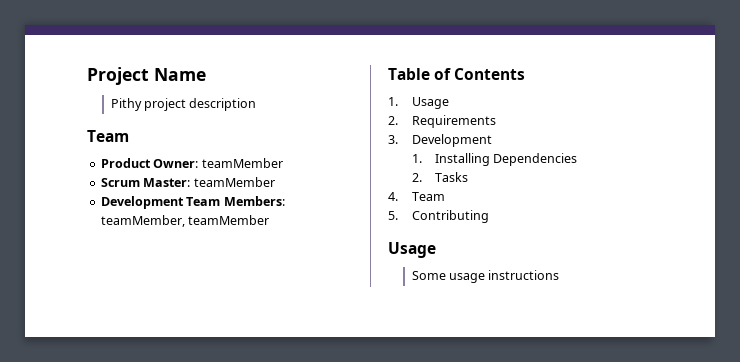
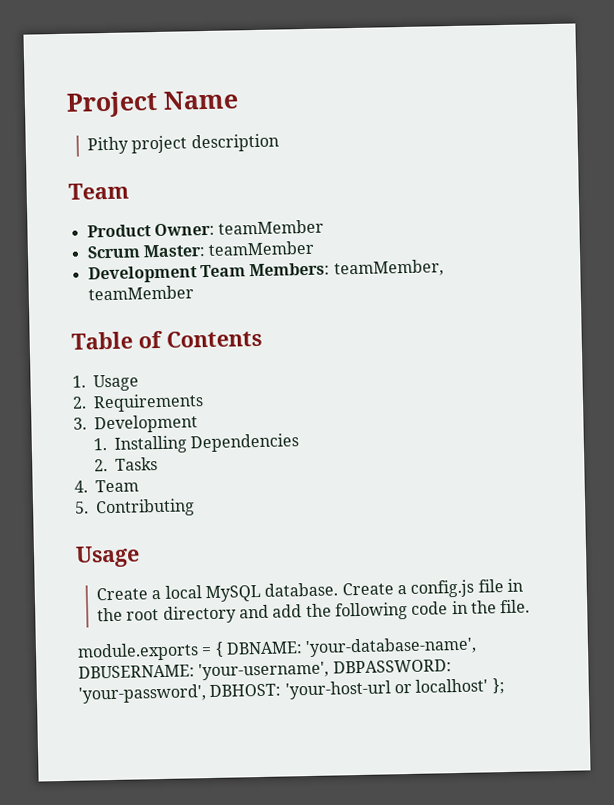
- Some usage instructions
+ Create a local MySQL database. Create a config.js file in the root directory and add the following code in the file.
+ module.exports = { DBNAME: 'your-database-name', DBUSERNAME: 'your-username', DBPASSWORD: 'your-password', DBHOST: 'your-host-url or localhost' };

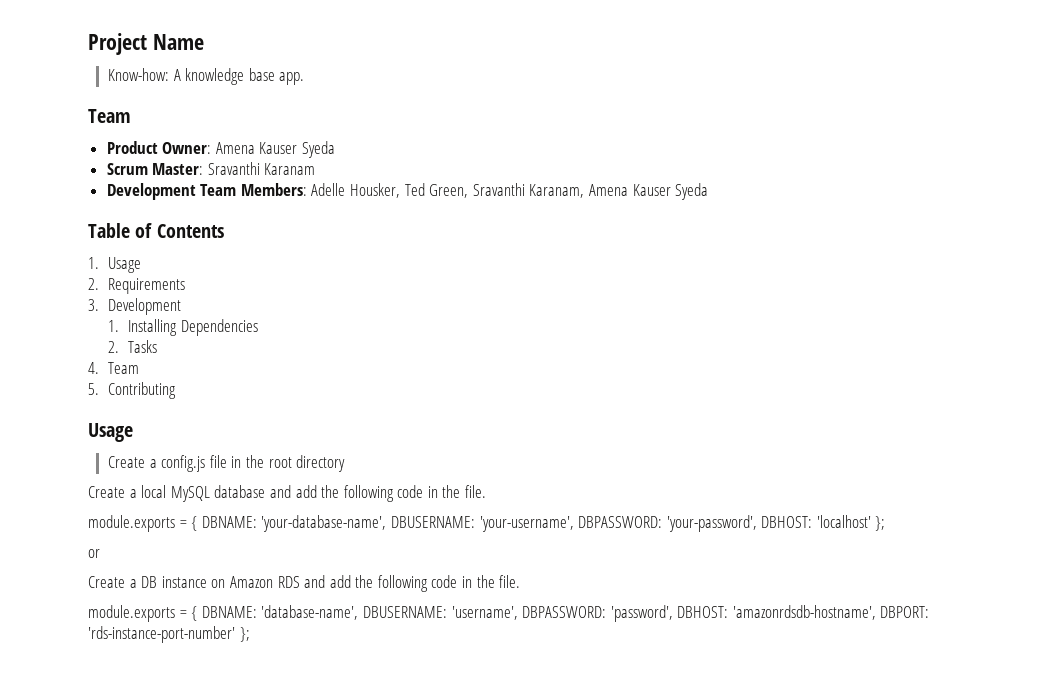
- Pithy project description
+ Know-how: A knowledge base app.
- Product Owner: teamMember
+ Product Owner: Amena Kauser Syeda
- Scrum Master: teamMember
+ Scrum Master: Sravanthi Karanam
- Development Team Members: teamMember, teamMember
+ Development Team Members: Adelle Housker, Ted Green, Sravanthi Karanam, Amena Kauser Syeda
- Create a local MySQL database. Create a config.js file in the root directory and add the following code in the file.
+ Create a config.js file in the root directory
+ Create a local MySQL database and add the following code in the file.
- module.exports = { DBNAME: 'your-database-name', DBUSERNAME: 'your-username', DBPASSWORD: 'your-password', DBHOST: 'your-host-url or localhost' };
+ module.exports = { DBNAME: 'your-database-name', DBUSERNAME: 'your-username', DBPASSWORD: 'your-password', DBHOST: 'localhost' };
+ or
+ Create a DB instance on Amazon RDS and add the following code in the file.
+ module.exports = { DBNAME: 'database-name', DBUSERNAME: 'username', DBPASSWORD: 'password', DBHOST: 'amazonrdsdb-hostname', DBPORT: 'rds-instance-port-number' };

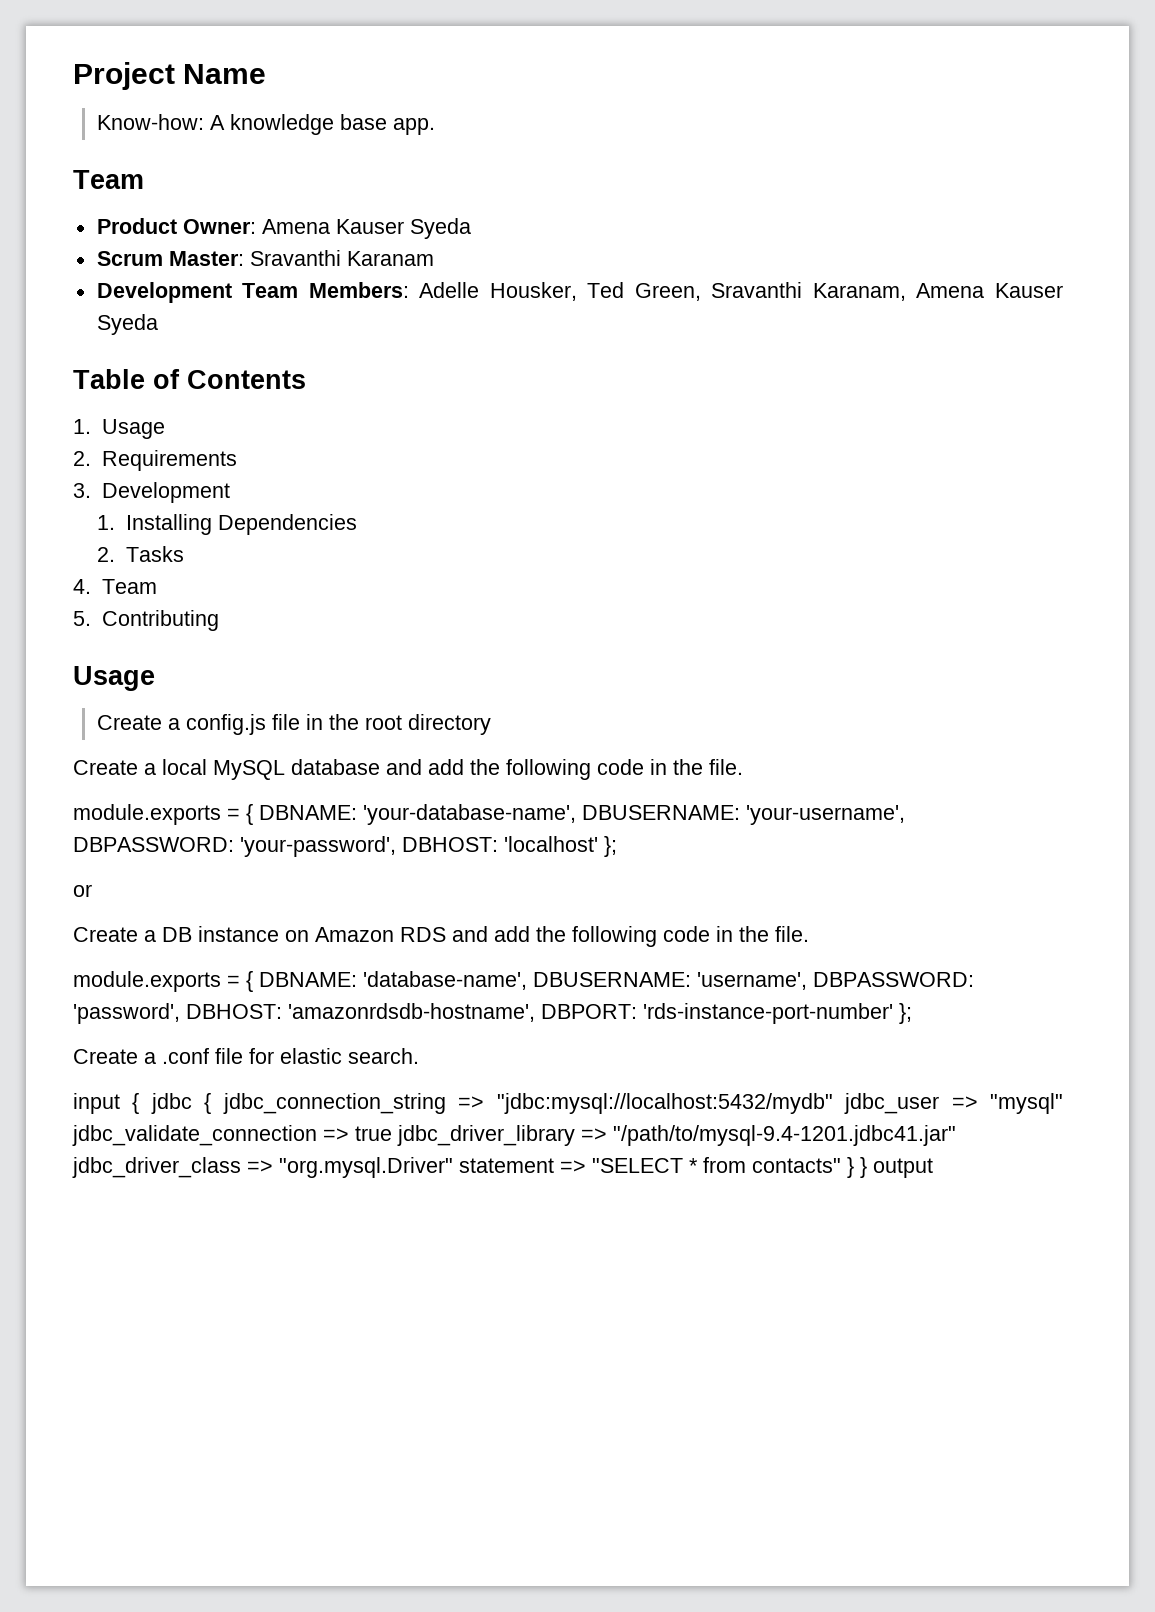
+ Create a .conf file for elastic search.
+ input { jdbc { jdbc_connection_string => "jdbc:mysql://localhost:5432/mydb" jdbc_user => "mysql" jdbc_validate_connection => true jdbc_driver_library => "/path/to/mysql-9.4-1201.jdbc41.jar" jdbc_driver_class => "org.mysql.Driver" statement => "SELECT * from contacts" } } output

